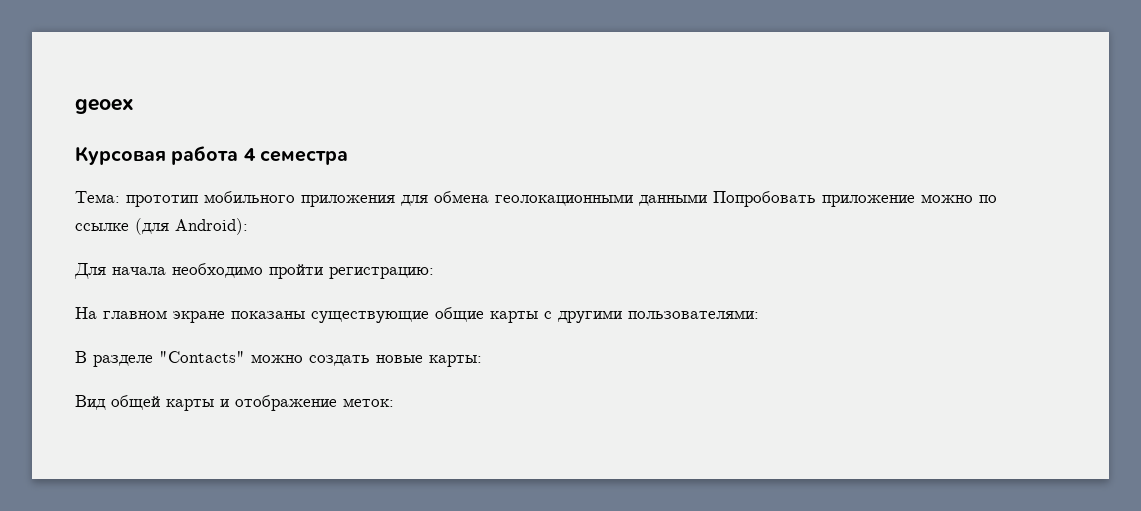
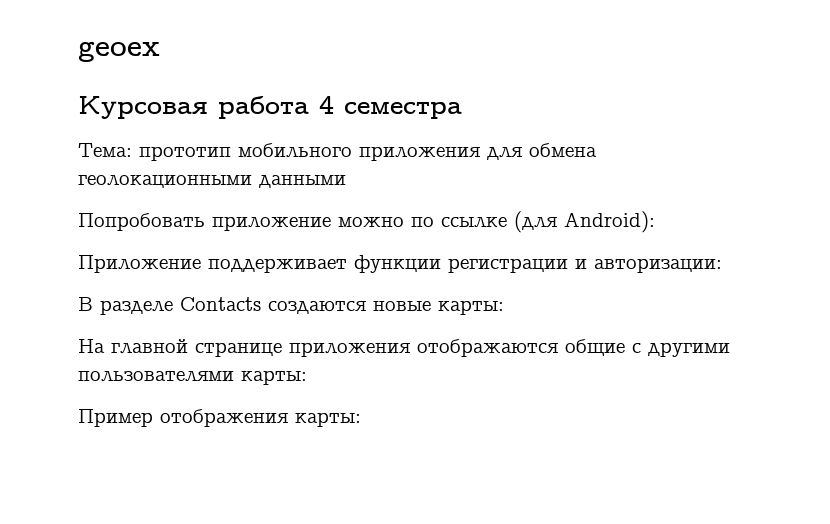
- Тема: прототип мобильного приложения для обмена геолокационными данными Попробовать приложение можно по ссылке (для Android):
+ Тема: прототип мобильного приложения для обмена геолокационными данными
+ Попробовать приложение можно по ссылке (для Android):
- Для начала необходимо пройти регистрацию:
- На главном экране показаны существующие общие карты с другими пользователями:
+ Приложение поддерживает функции регистрации и авторизации:
- В разделе "Contacts" можно создать новые карты:
+ В разделе Contacts создаются новые карты:
- Вид общей карты и отображение меток:
+ На главной странице приложения отображаются общие с другими пользователями карты:
+ Пример отображения карты:

